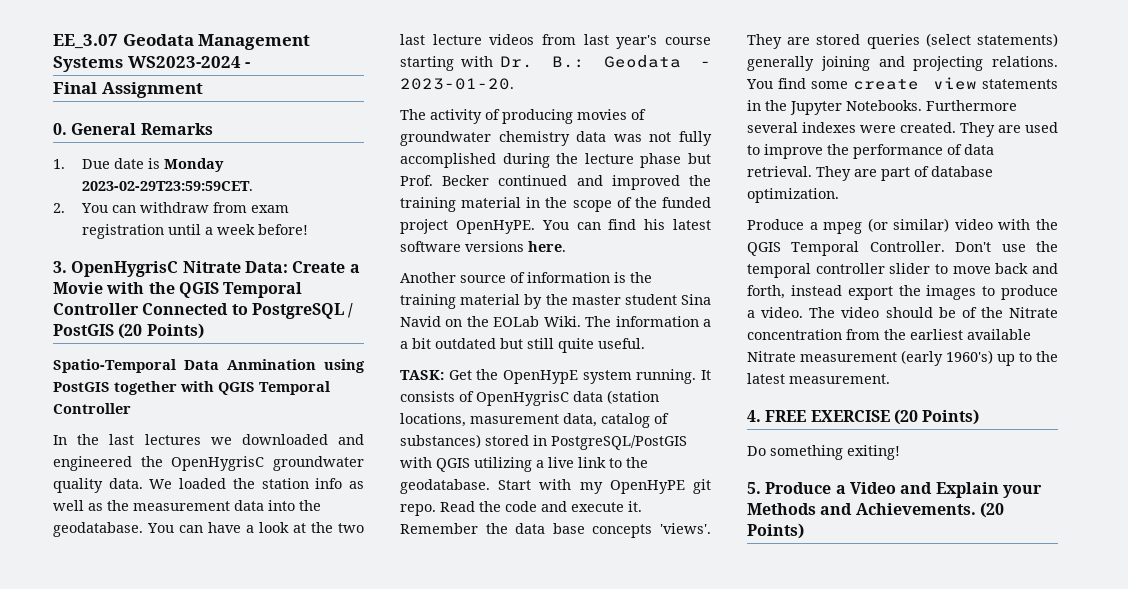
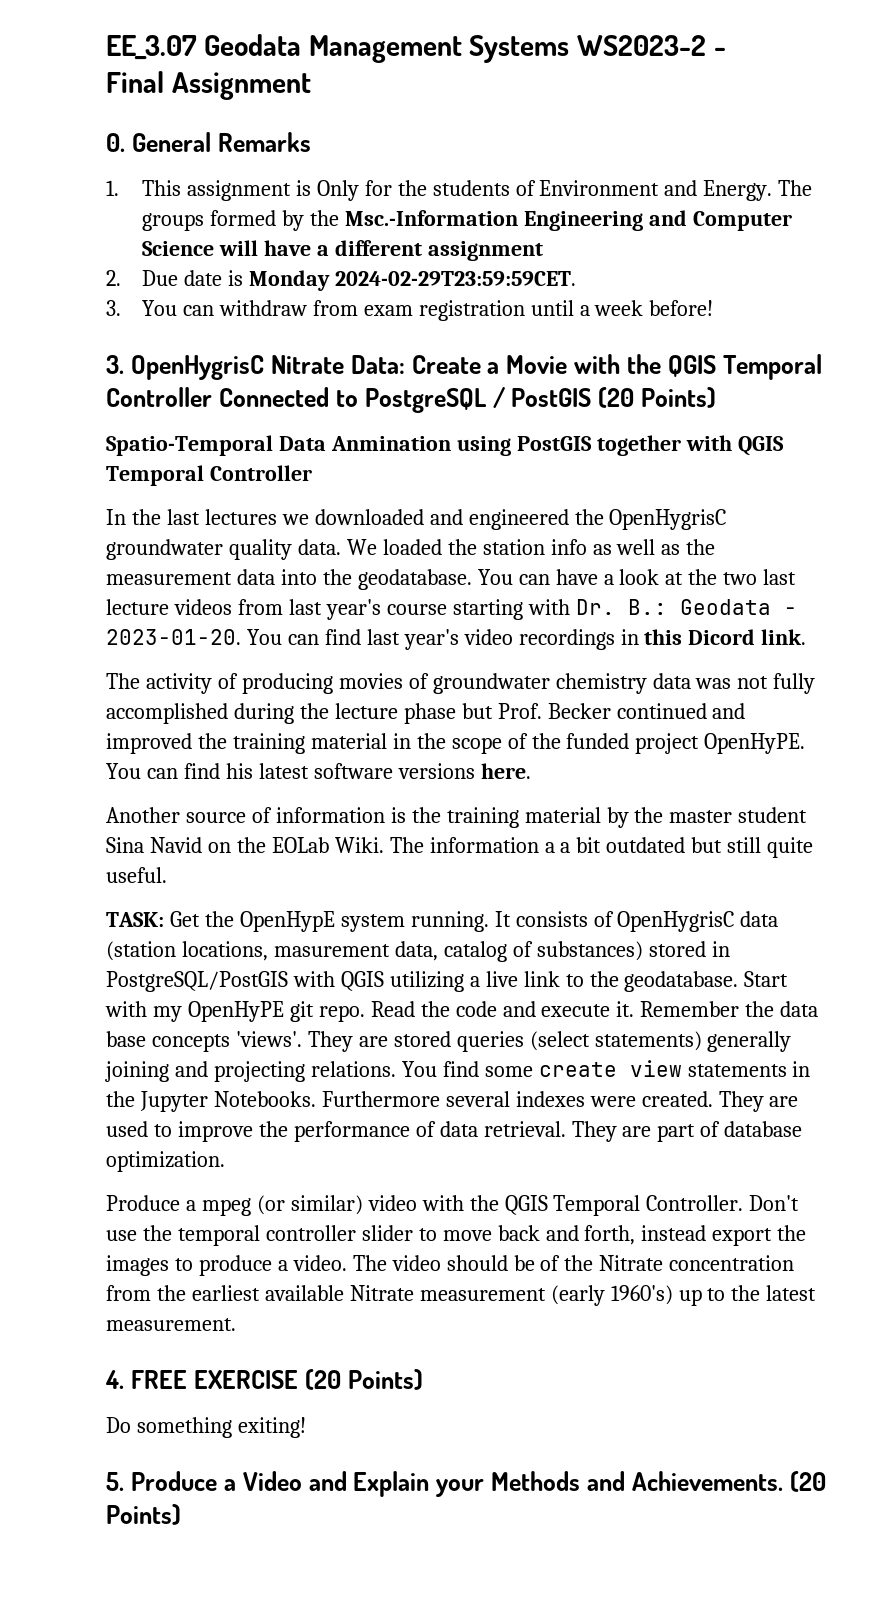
- EE_3.07 Geodata Management Systems WS2023-2024 -
+ EE_3.07 Geodata Management Systems WS2023-2 -
- 1. Due date is Monday 2023-02-29T23:59:59CET.
- 2. You can withdraw from exam registration until a week before!
+ 1. This assignment is Only for the students of Environment and Energy. The groups formed by the Msc.-Information Engineering and Computer Science will have a different assignment
+ 2. Due date is Monday 2024-02-29T23:59:59CET.
+ 3. You can withdraw from exam registration until a week before!
+ You can find last year's video recordings in this Dicord link.

